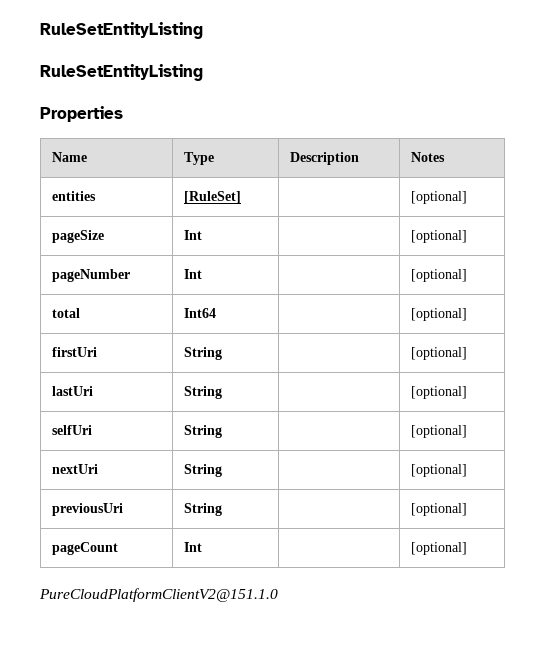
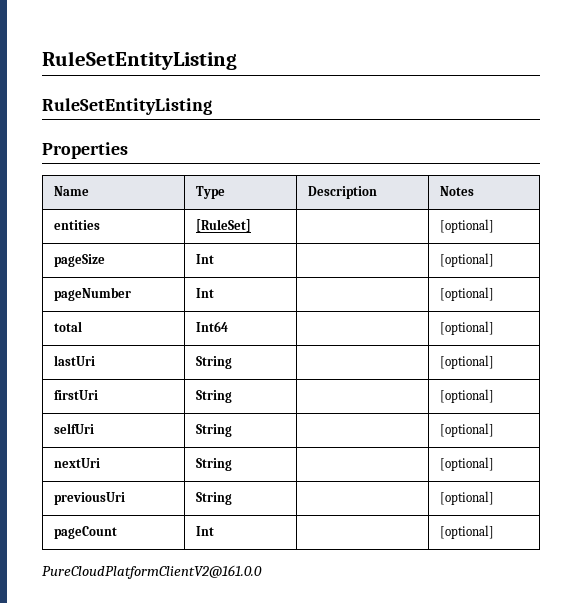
+ lastUri | String | | [optional]
  firstUri | String | | [optional]
- lastUri | String | | [optional]
- PureCloudPlatformClientV2@151.1.0
+ PureCloudPlatformClientV2@161.0.0

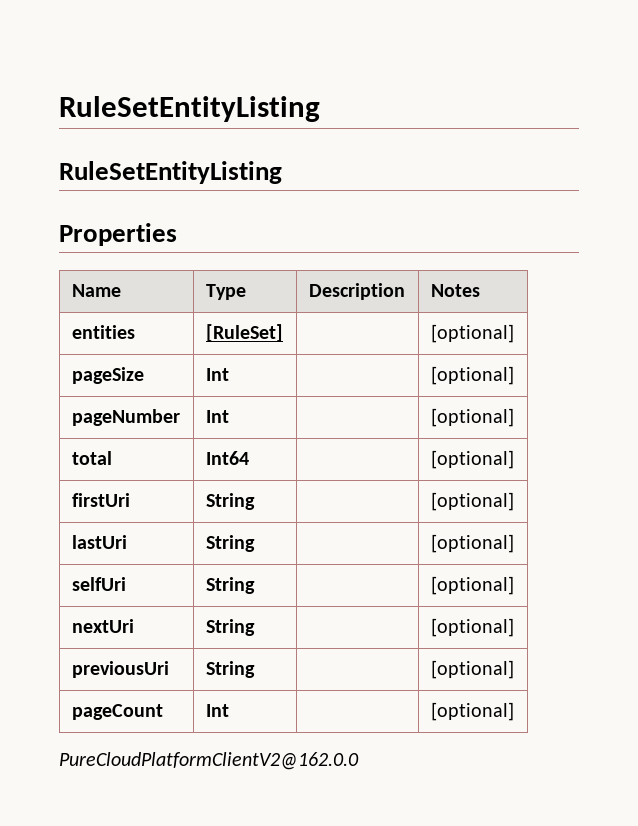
+ firstUri | String | | [optional]
  lastUri | String | | [optional]
- firstUri | String | | [optional]
- PureCloudPlatformClientV2@161.0.0
+ PureCloudPlatformClientV2@162.0.0

